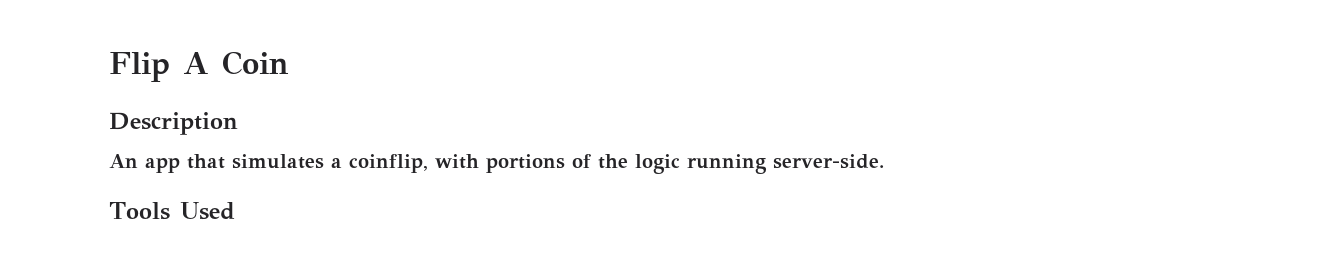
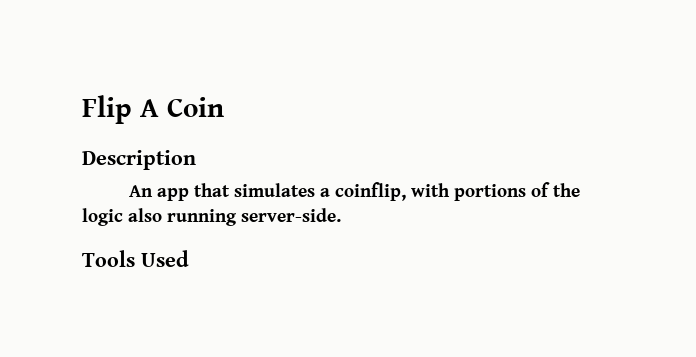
- An app that simulates a coinflip, with portions of the logic running server-side.
+ An app that simulates a coinflip, with portions of the logic also running server-side.

